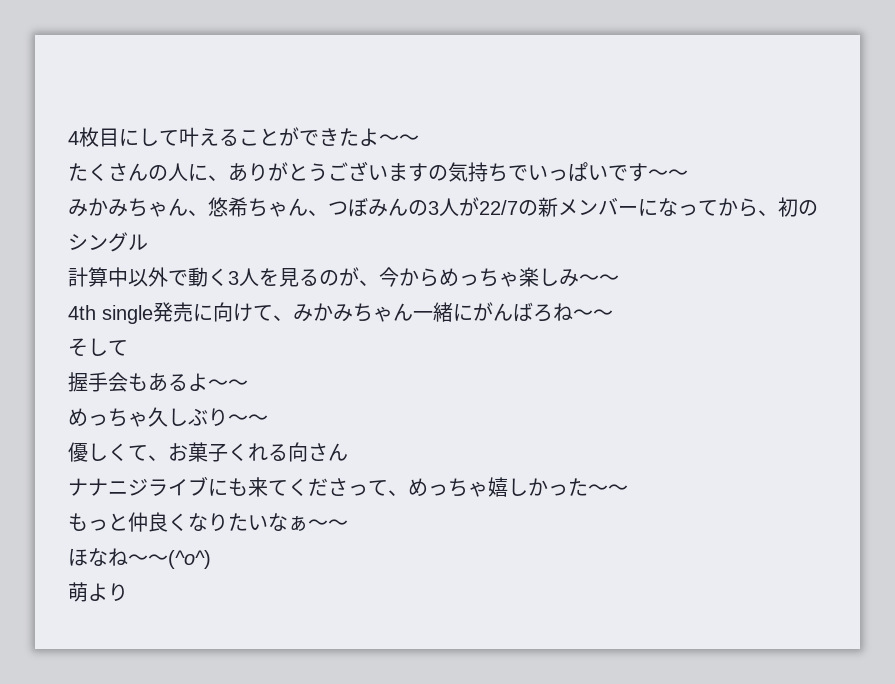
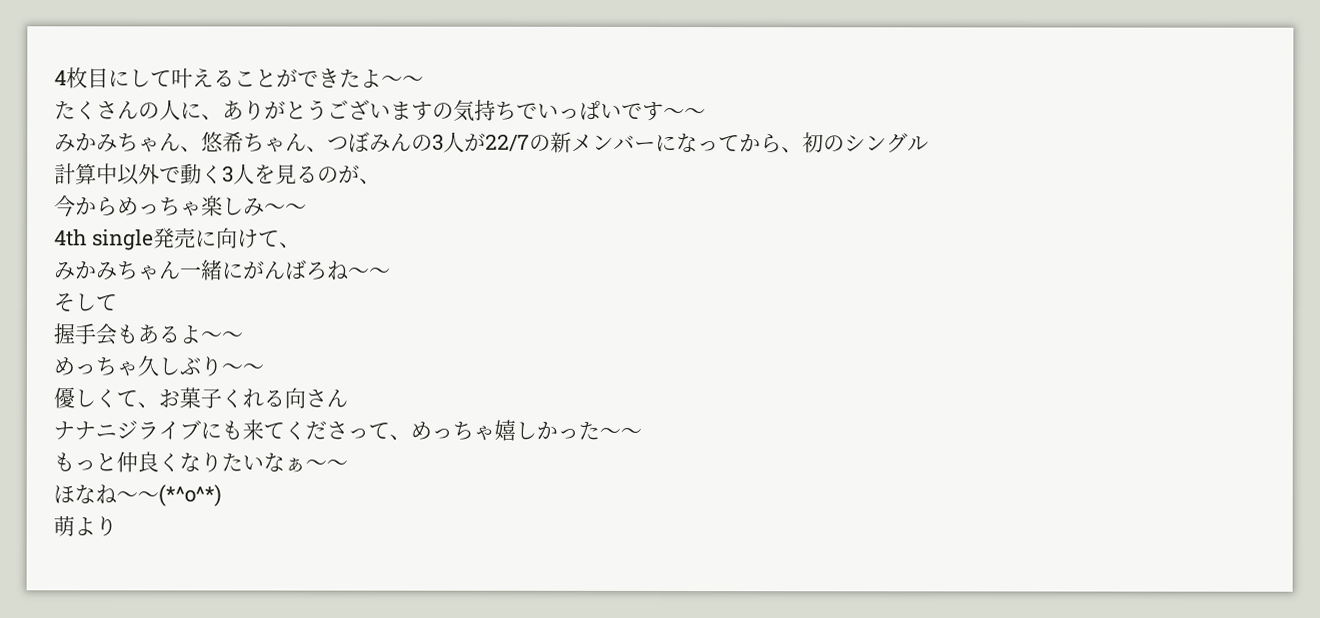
- 計算中以外で動く3人を見るのが、今からめっちゃ楽しみ〜〜
+ 計算中以外で動く3人を見るのが、
+ 今からめっちゃ楽しみ〜〜
- 4th single発売に向けて、みかみちゃん一緒にがんばろね〜〜
+ 4th single発売に向けて、
+ みかみちゃん一緒にがんばろね〜〜
- ほなね〜〜(^o^)
+ ほなね〜〜(*^o^*)

